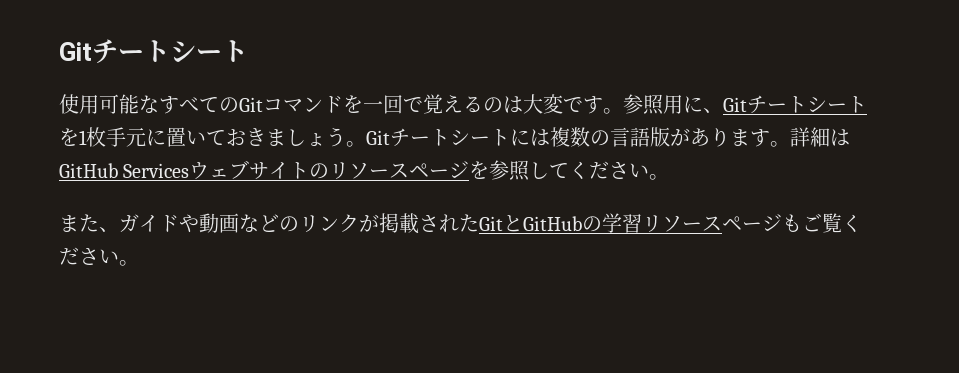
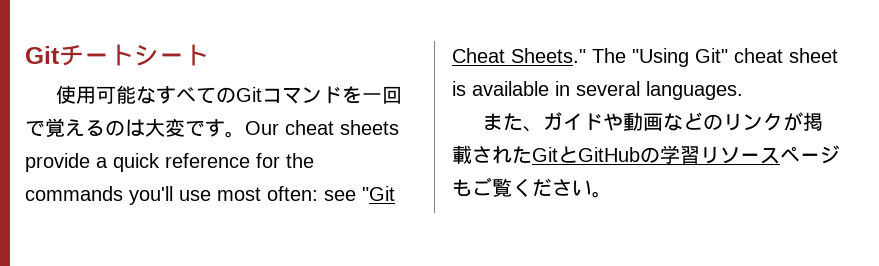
- 参照用に、Gitチートシートを1枚手元に置いておきましょう。Gitチートシートには複数の言語版があります。詳細はGitHub Servicesウェブサイトのリソースページを参照してください。
+ Our cheat sheets provide a quick reference for the commands you'll use most often: see "Git Cheat Sheets." The "Using Git" cheat sheet is available in several languages.

